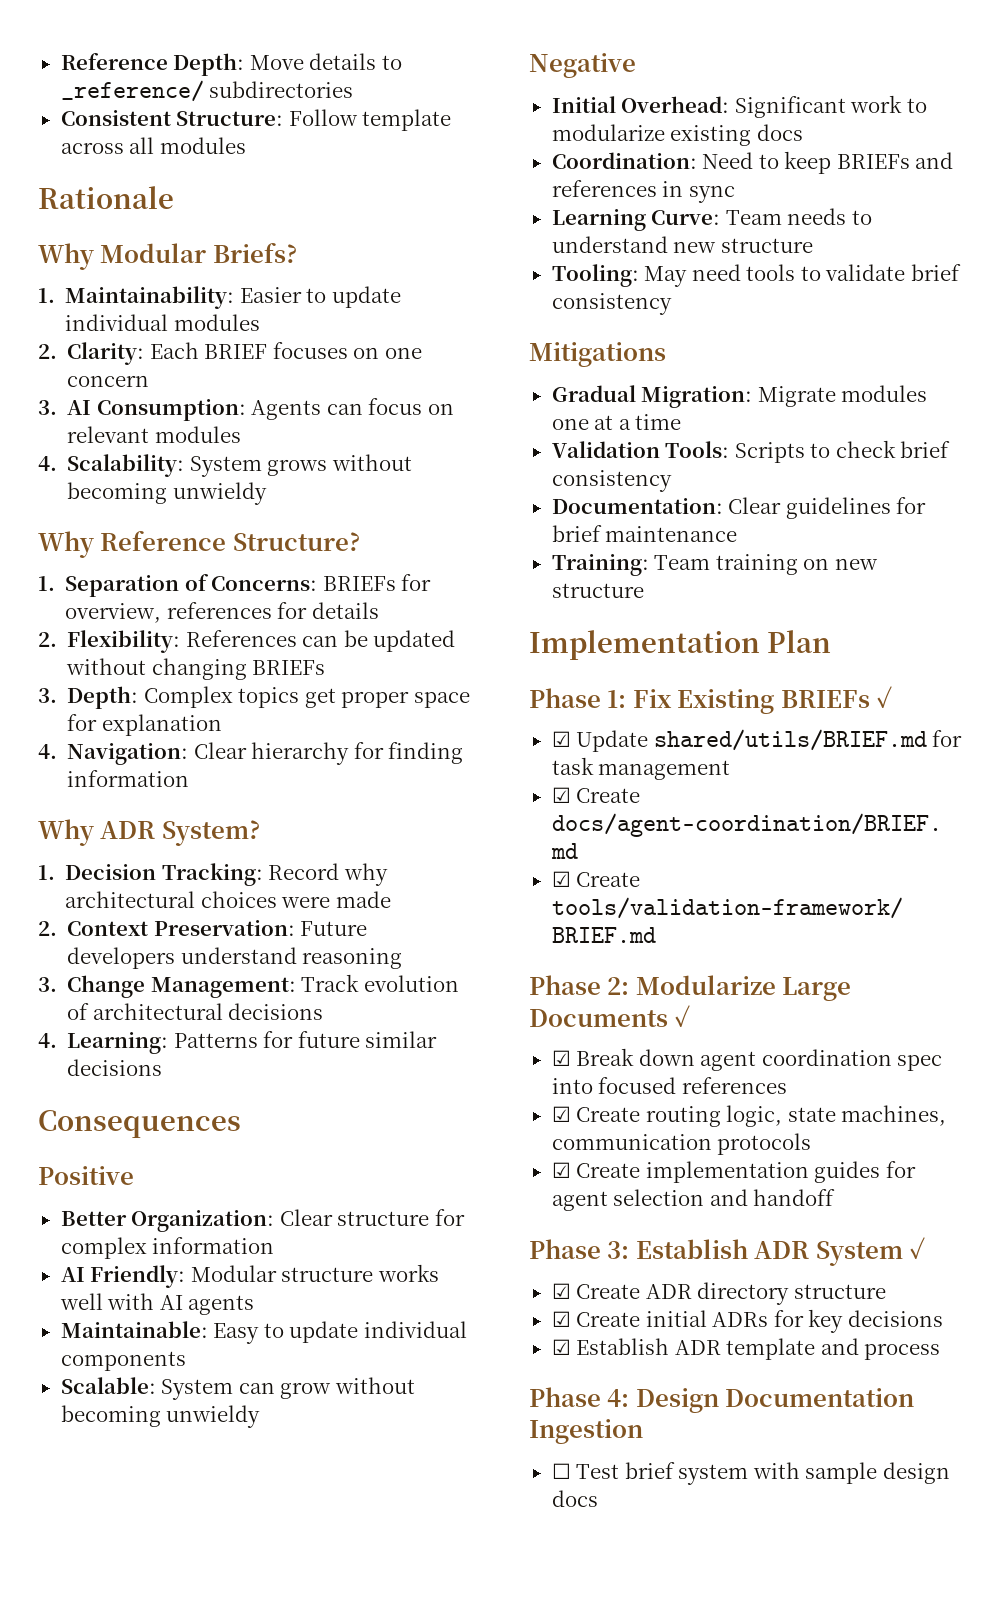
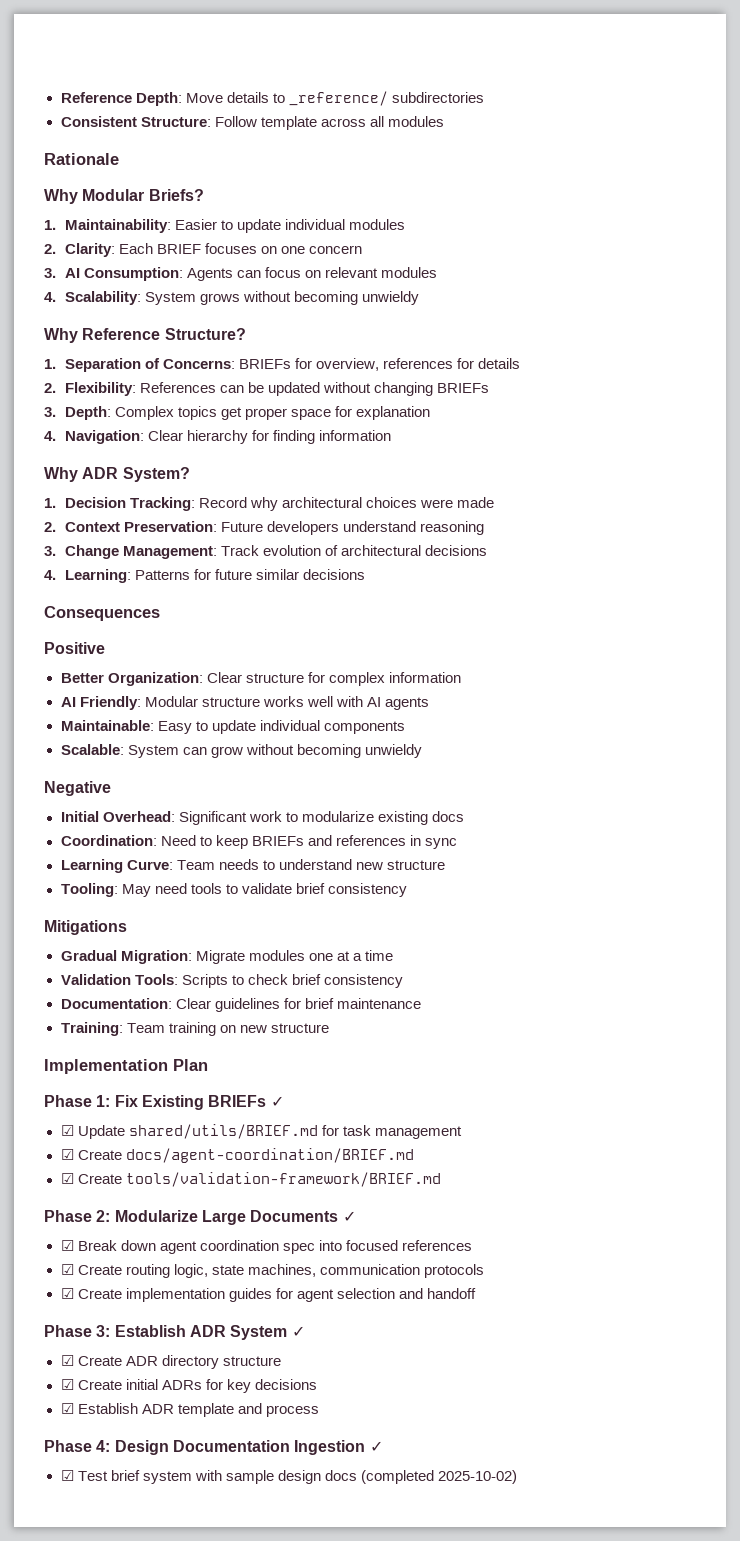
- Phase 4: Design Documentation Ingestion
- ☐ Test brief system with sample design docs
+ Phase 4: Design Documentation Ingestion ✓
+ ☑ Test brief system with sample design docs (completed 2025-10-02)

